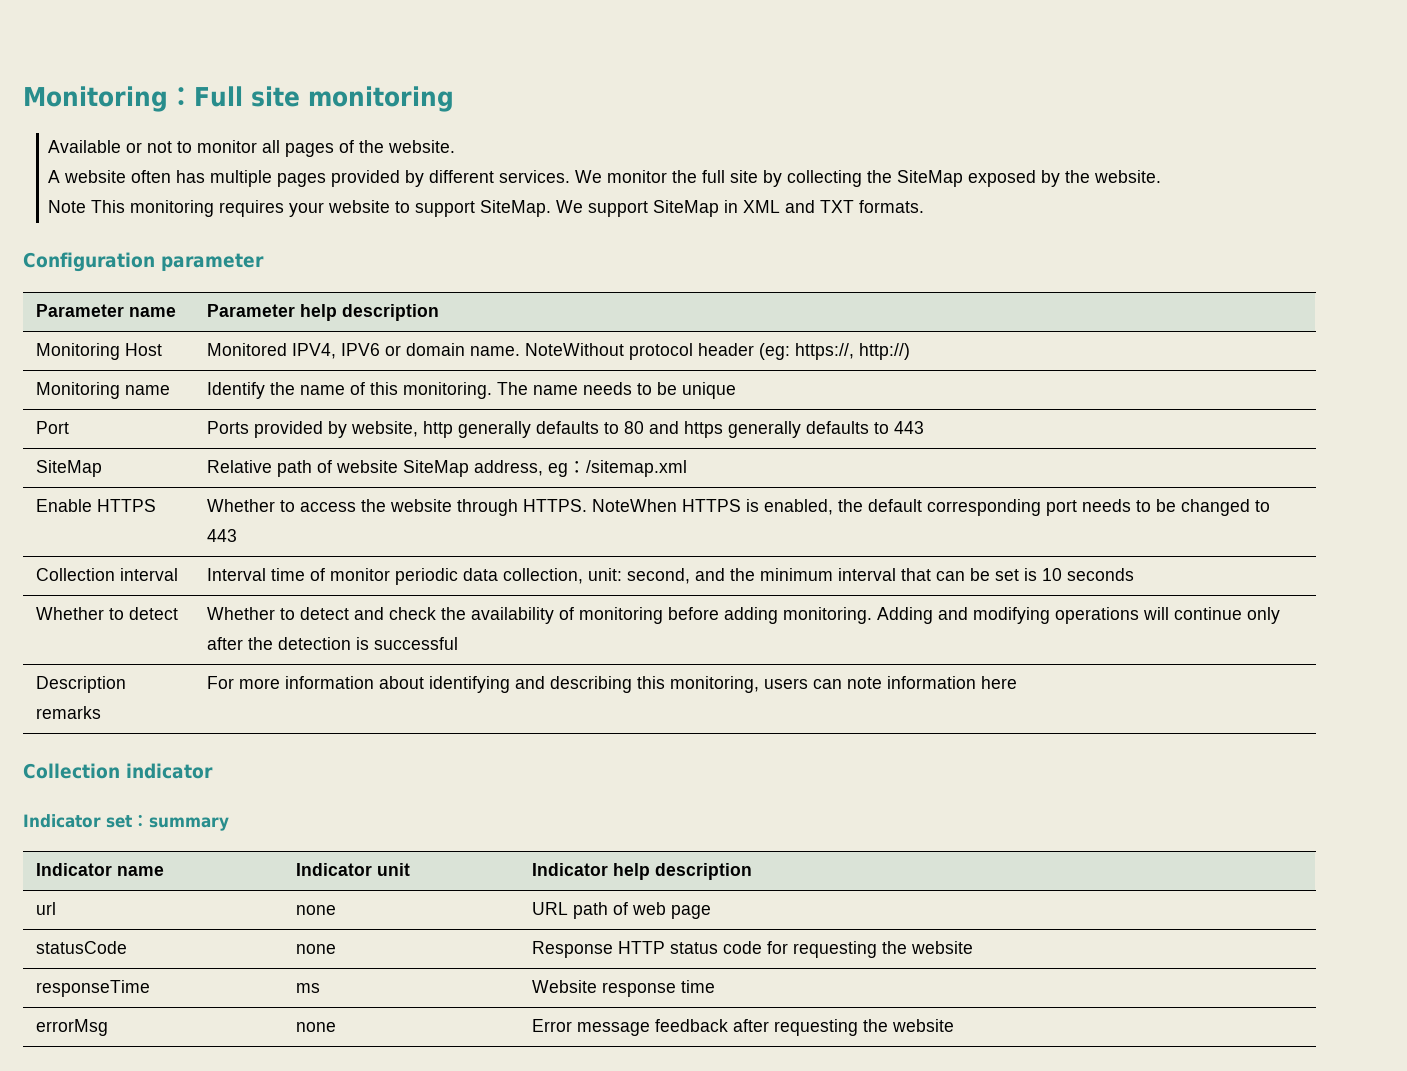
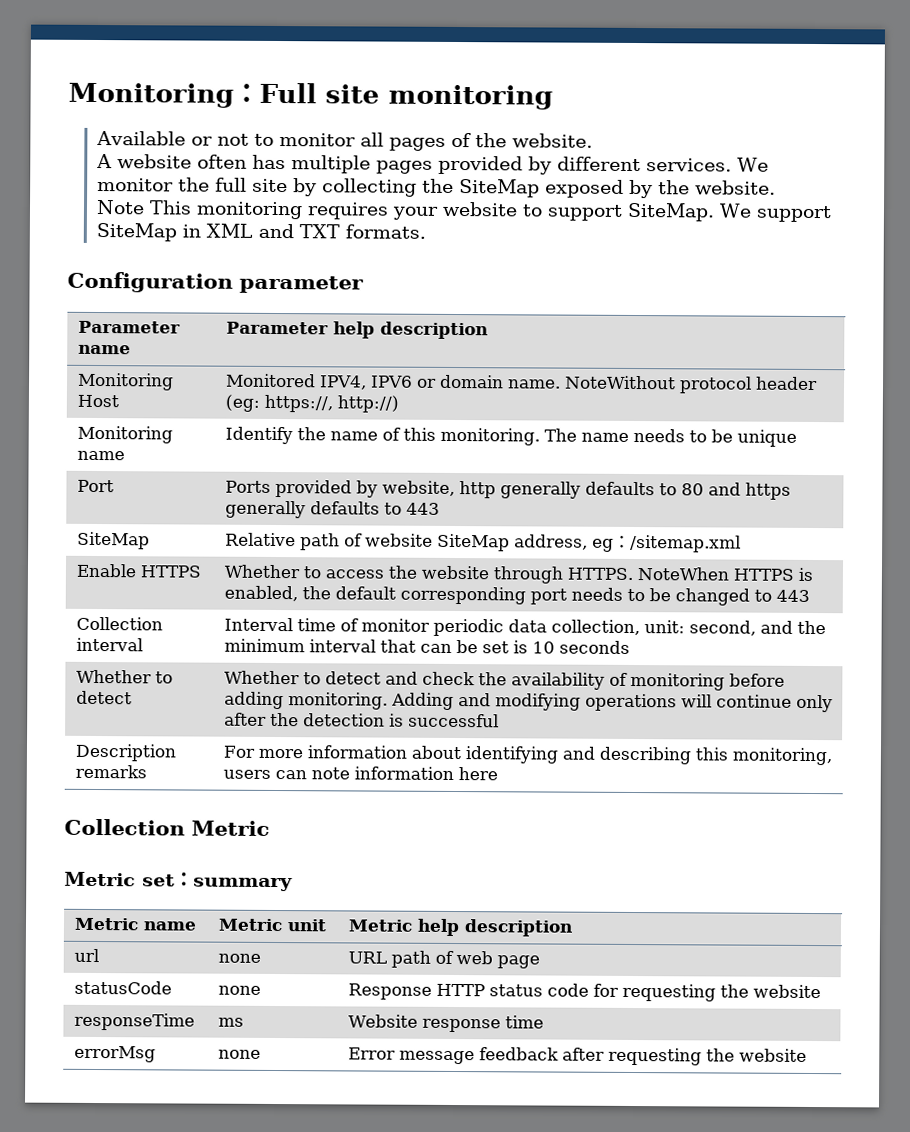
- Collection indicator
- Indicator set：summary
+ Collection Metric
+ Metric set：summary
- Indicator name | Indicator unit | Indicator help description
+ Metric name | Metric unit | Metric help description

